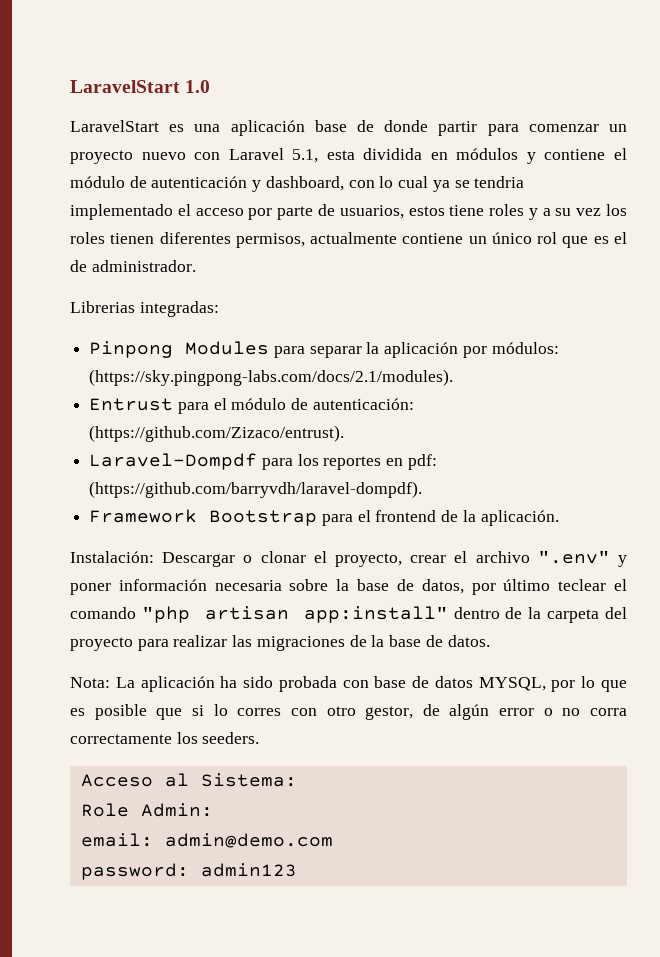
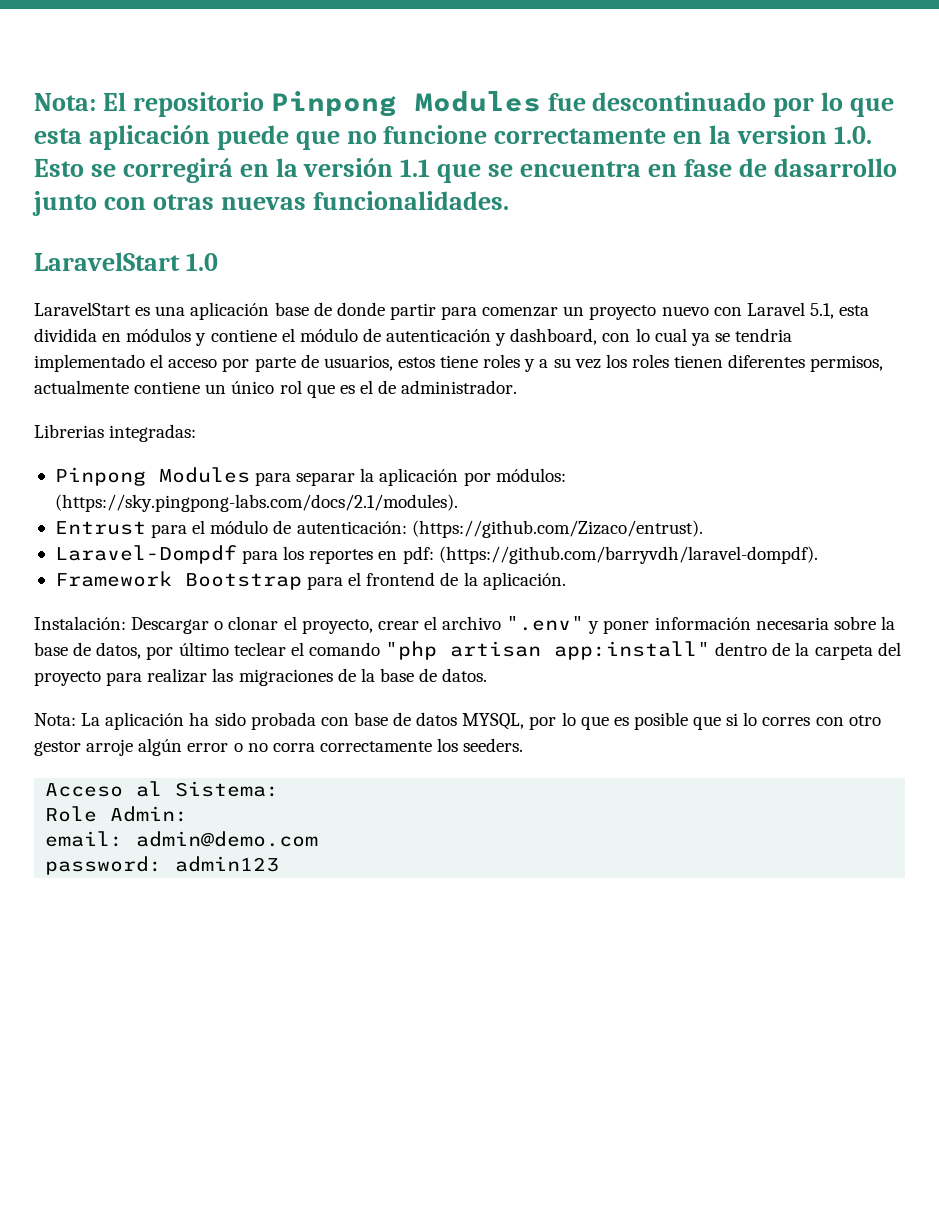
+ Nota: El repositorio Pinpong Modules fue descontinuado por lo que esta aplicación puede que no funcione correctamente en la version 1.0. Esto se corregirá en la versión 1.1 que se encuentra en fase de dasarrollo junto con otras nuevas funcionalidades.
- Nota: La aplicación ha sido probada con base de datos MYSQL, por lo que es posible que si lo corres con otro gestor, de algún error o no corra correctamente los seeders.
+ Nota: La aplicación ha sido probada con base de datos MYSQL, por lo que es posible que si lo corres con otro gestor arroje algún error o no corra correctamente los seeders.

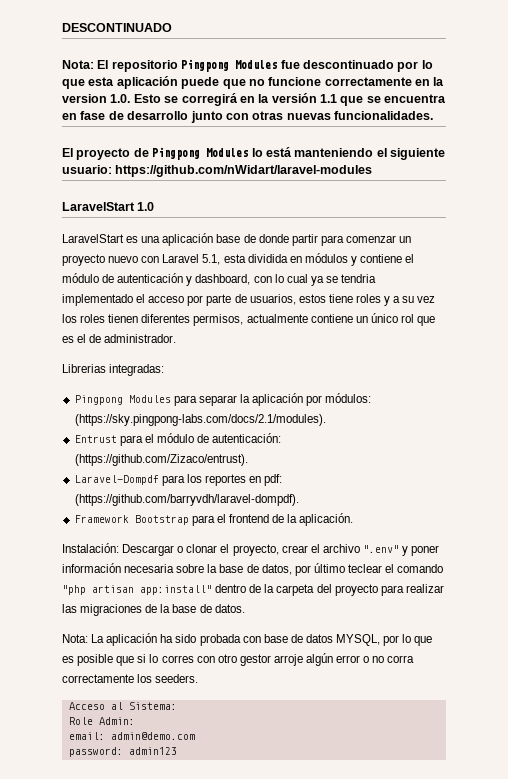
+ DESCONTINUADO
- Nota: El repositorio Pinpong Modules fue descontinuado por lo que esta aplicación puede que no funcione correctamente en la version 1.0. Esto se corregirá en la versión 1.1 que se encuentra en fase de dasarrollo junto con otras nuevas funcionalidades.
+ Nota: El repositorio Pingpong Modules fue descontinuado por lo que esta aplicación puede que no funcione correctamente en la version 1.0. Esto se corregirá en la versión 1.1 que se encuentra en fase de desarrollo junto con otras nuevas funcionalidades.
+ El proyecto de Pingpong Modules lo está manteniendo el siguiente usuario: https://github.com/nWidart/laravel-modules
- Pinpong Modules para separar la aplicación por módulos: (https://sky.pingpong-labs.com/docs/2.1/modules).
+ Pingpong Modules para separar la aplicación por módulos: (https://sky.pingpong-labs.com/docs/2.1/modules).

